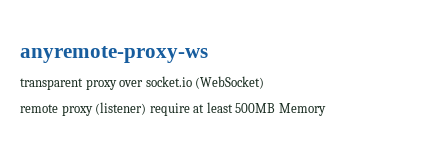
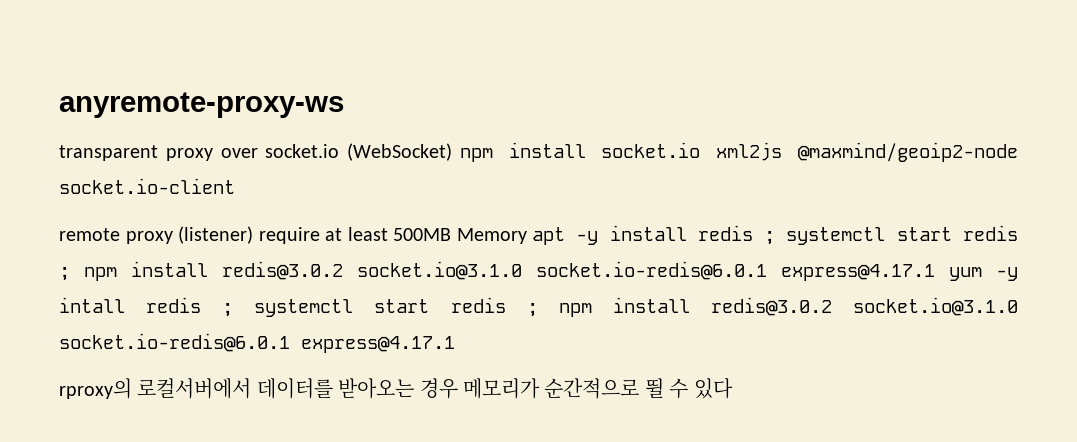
- transparent proxy over socket.io (WebSocket)
+ transparent proxy over socket.io (WebSocket) npm install socket.io xml2js @maxmind/geoip2-node socket.io-client
- remote proxy (listener) require at least 500MB Memory
+ remote proxy (listener) require at least 500MB Memory apt -y install redis ; systemctl start redis ; npm install redis@3.0.2 socket.io@3.1.0 socket.io-redis@6.0.1 express@4.17.1 yum -y intall redis ; systemctl start redis ; npm install redis@3.0.2 socket.io@3.1.0 socket.io-redis@6.0.1 express@4.17.1
+ rproxy의 로컬서버에서 데이터를 받아오는 경우 메모리가 순간적으로 뛸 수 있다

